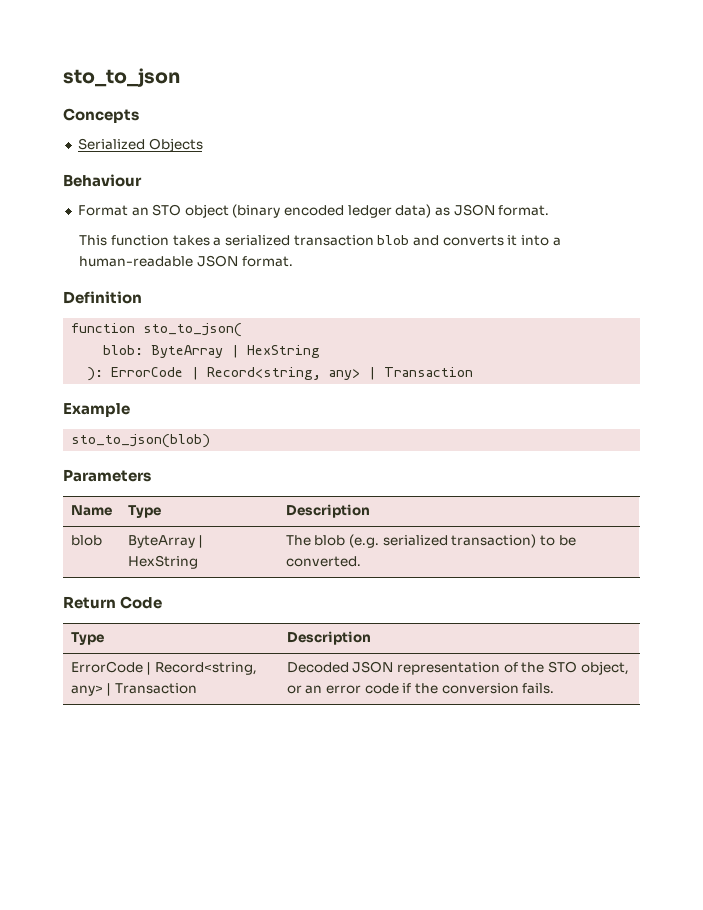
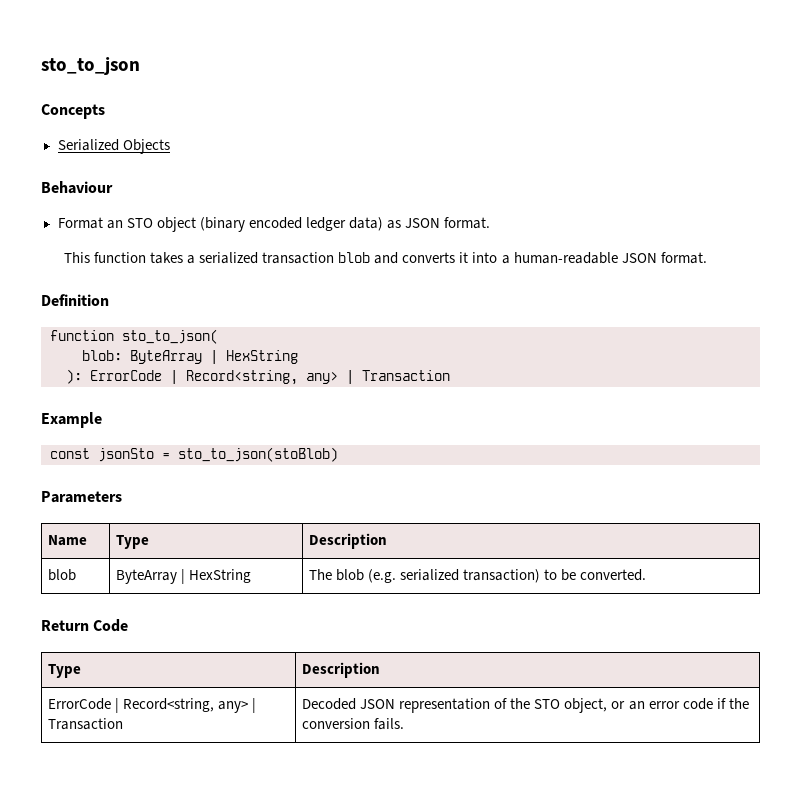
- sto_to_json(blob)
+ const jsonSto = sto_to_json(stoBlob)

